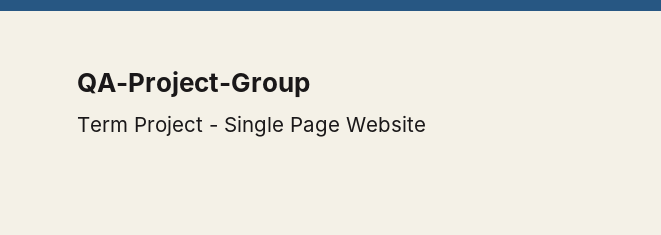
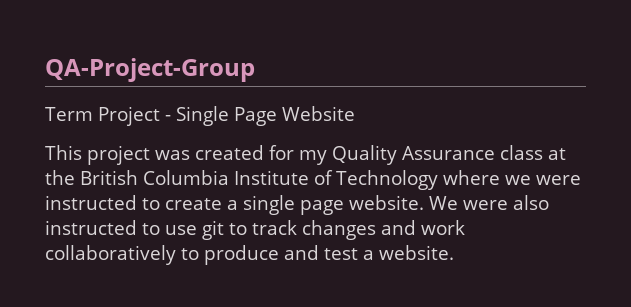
+ This project was created for my Quality Assurance class at the British Columbia Institute of Technology where we were instructed to create a single page website. We were also instructed to use git to track changes and work collaboratively to produce and test a website.

